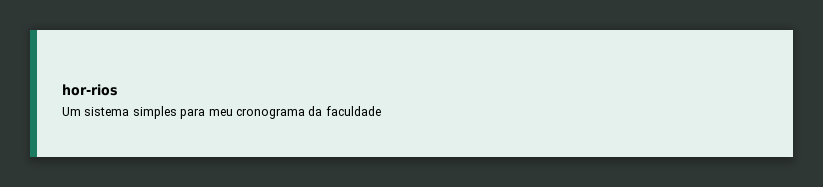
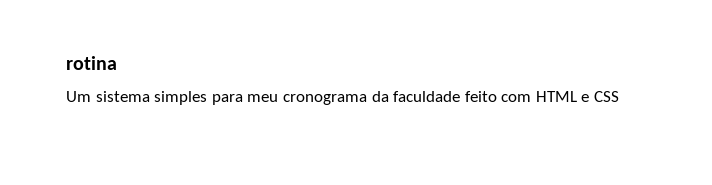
- hor-rios
+ rotina
- Um sistema simples para meu cronograma da faculdade
+ Um sistema simples para meu cronograma da faculdade feito com HTML e CSS

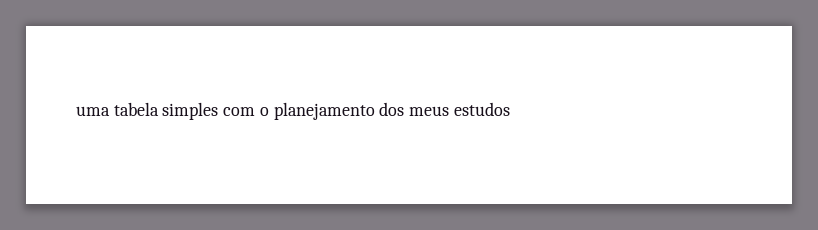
- rotina
- Um sistema simples para meu cronograma da faculdade feito com HTML e CSS
+ uma tabela simples com o planejamento dos meus estudos

